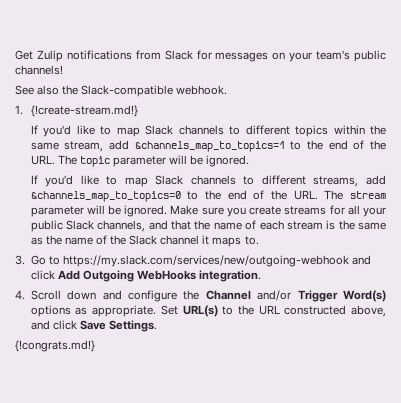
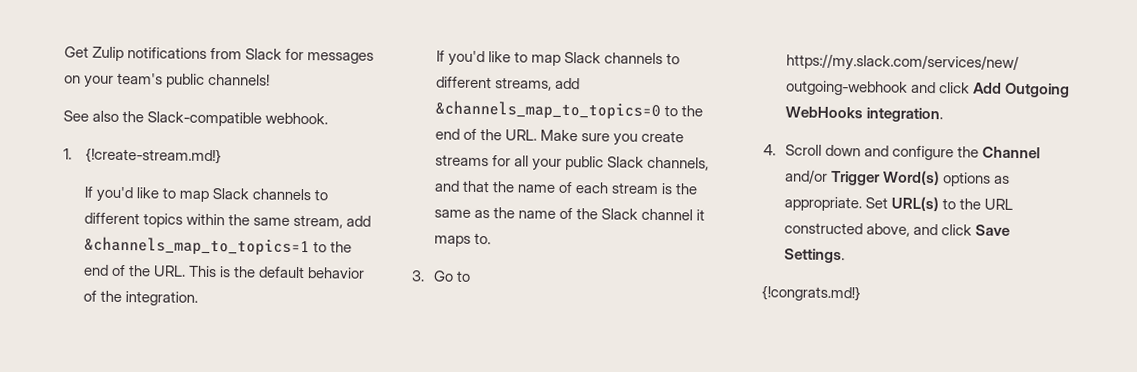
- If you'd like to map Slack channels to different topics within the same stream, add &channels_map_to_topics=1 to the end of the URL. The topic parameter will be ignored.
+ If you'd like to map Slack channels to different topics within the same stream, add &channels_map_to_topics=1 to the end of the URL. This is the default behavior of the integration.
- If you'd like to map Slack channels to different streams, add &channels_map_to_topics=0 to the end of the URL. The stream parameter will be ignored. Make sure you create streams for all your public Slack channels, and that the name of each stream is the same as the name of the Slack channel it maps to.
+ If you'd like to map Slack channels to different streams, add &channels_map_to_topics=0 to the end of the URL. Make sure you create streams for all your public Slack channels, and that the name of each stream is the same as the name of the Slack channel it maps to.

